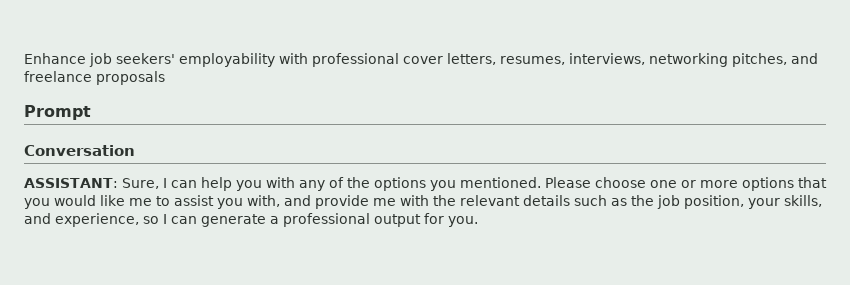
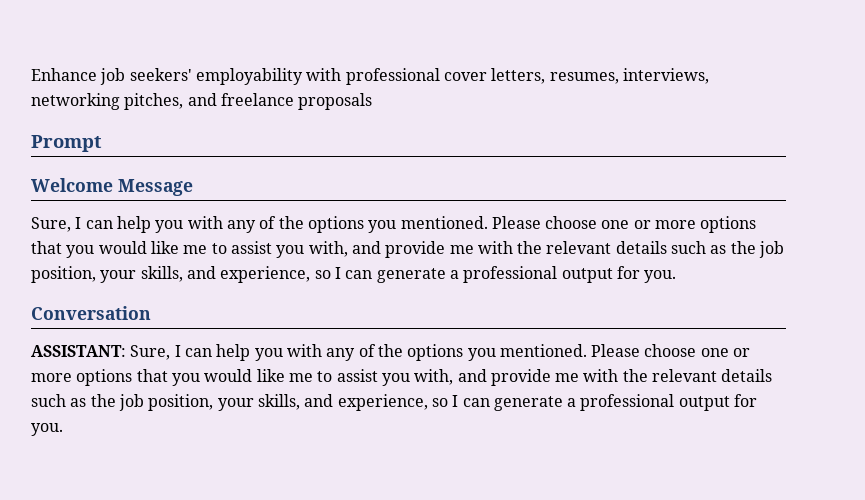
+ Welcome Message
+ Sure, I can help you with any of the options you mentioned. Please choose one or more options that you would like me to assist you with, and provide me with the relevant details such as the job position, your skills, and experience, so I can generate a professional output for you.

